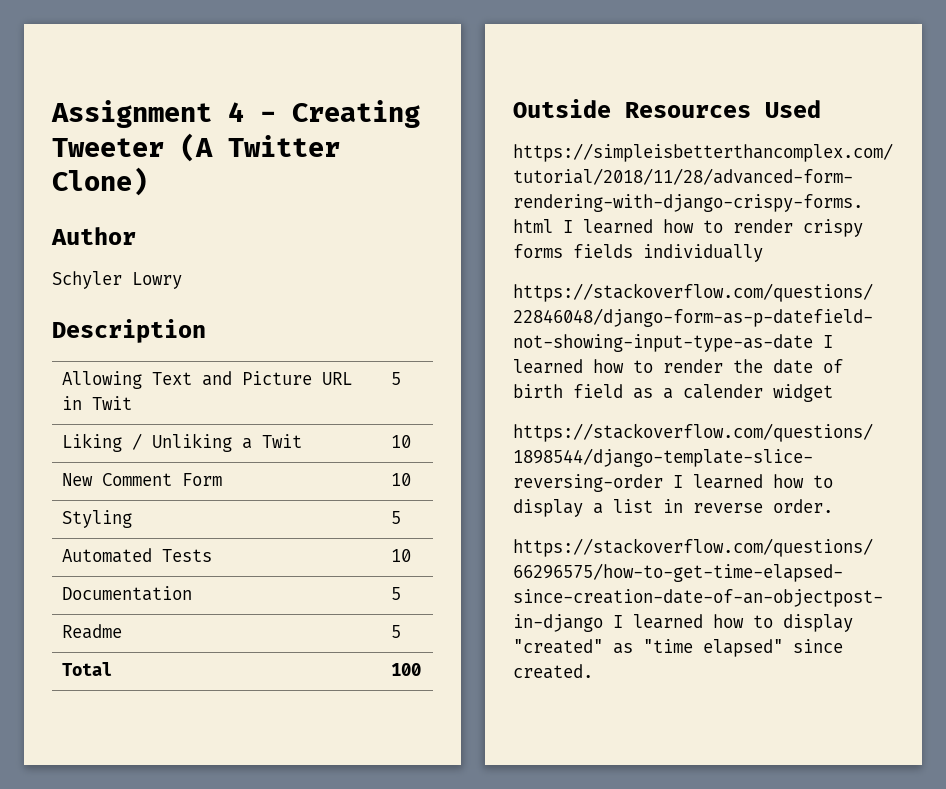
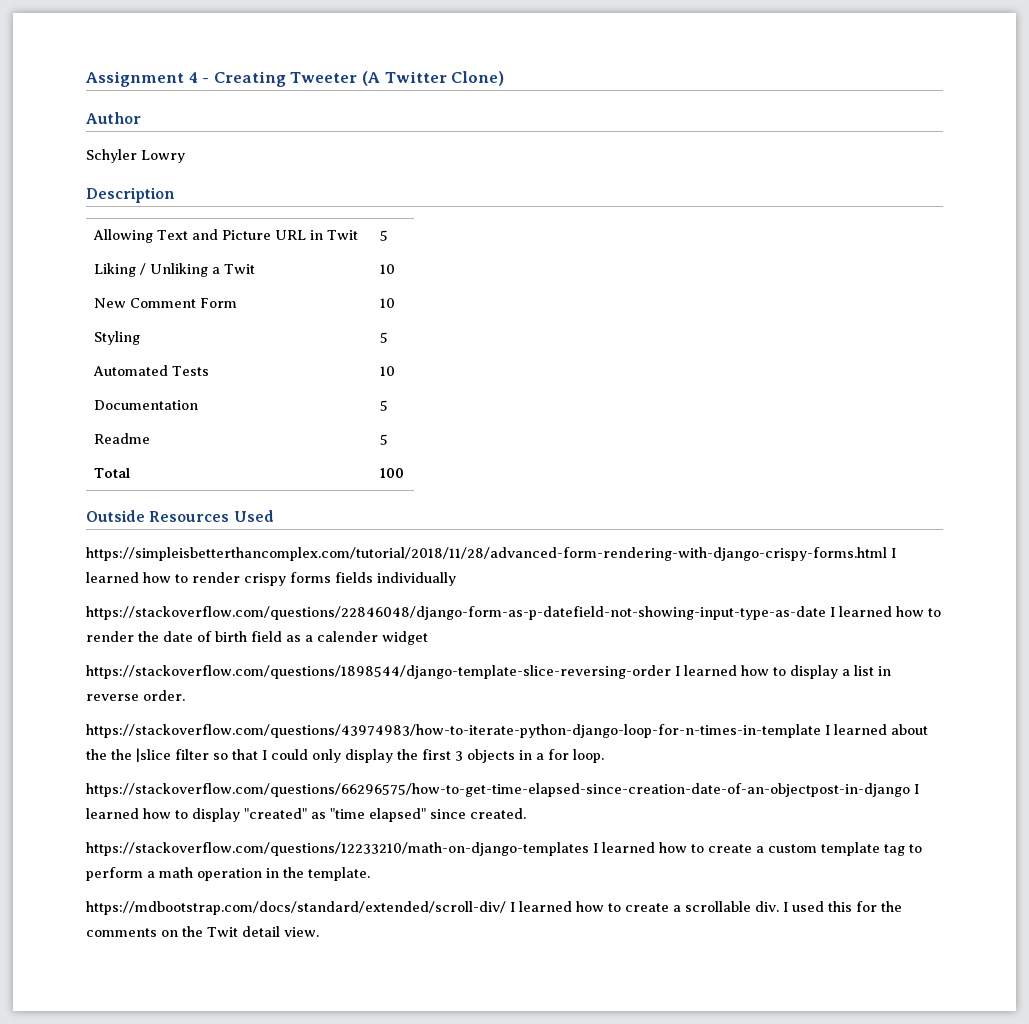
+ https://stackoverflow.com/questions/43974983/how-to-iterate-python-django-loop-for-n-times-in-template I learned about the the |slice filter so that I could only display the first 3 objects in a for loop.
+ https://stackoverflow.com/questions/12233210/math-on-django-templates I learned how to create a custom template tag to perform a math operation in the template.
+ https://mdbootstrap.com/docs/standard/extended/scroll-div/ I learned how to create a scrollable div. I used this for the comments on the Twit detail view.

